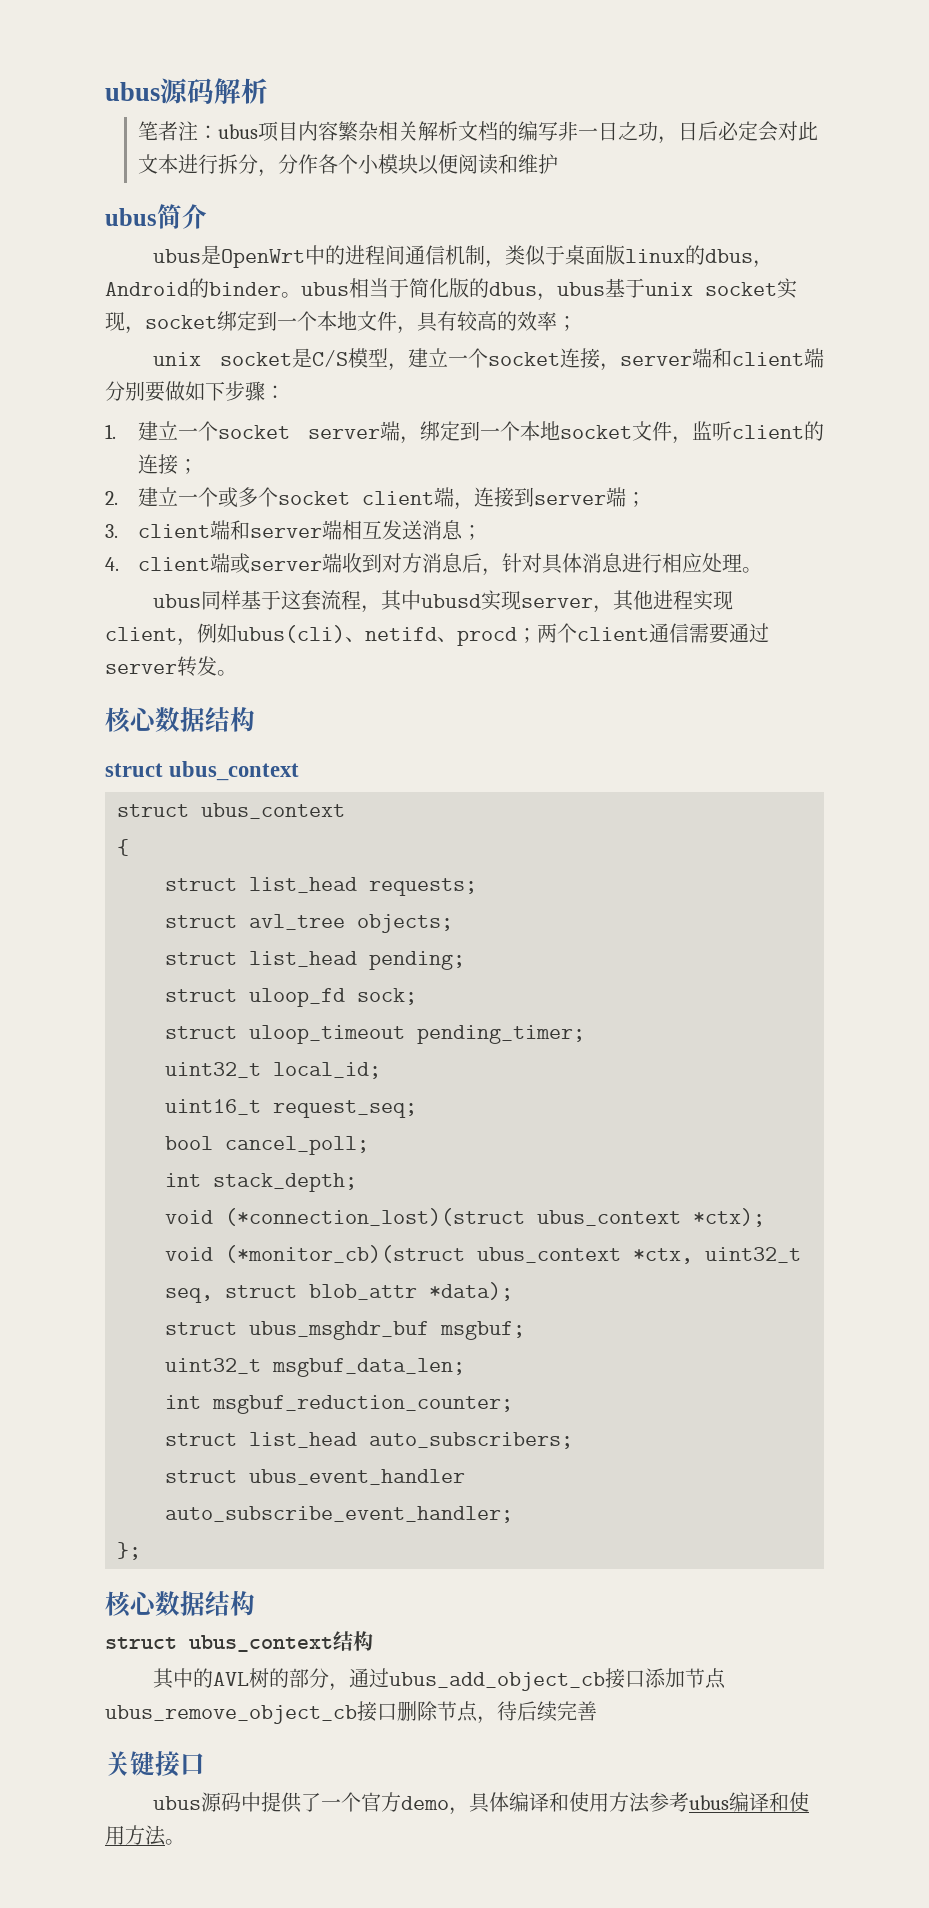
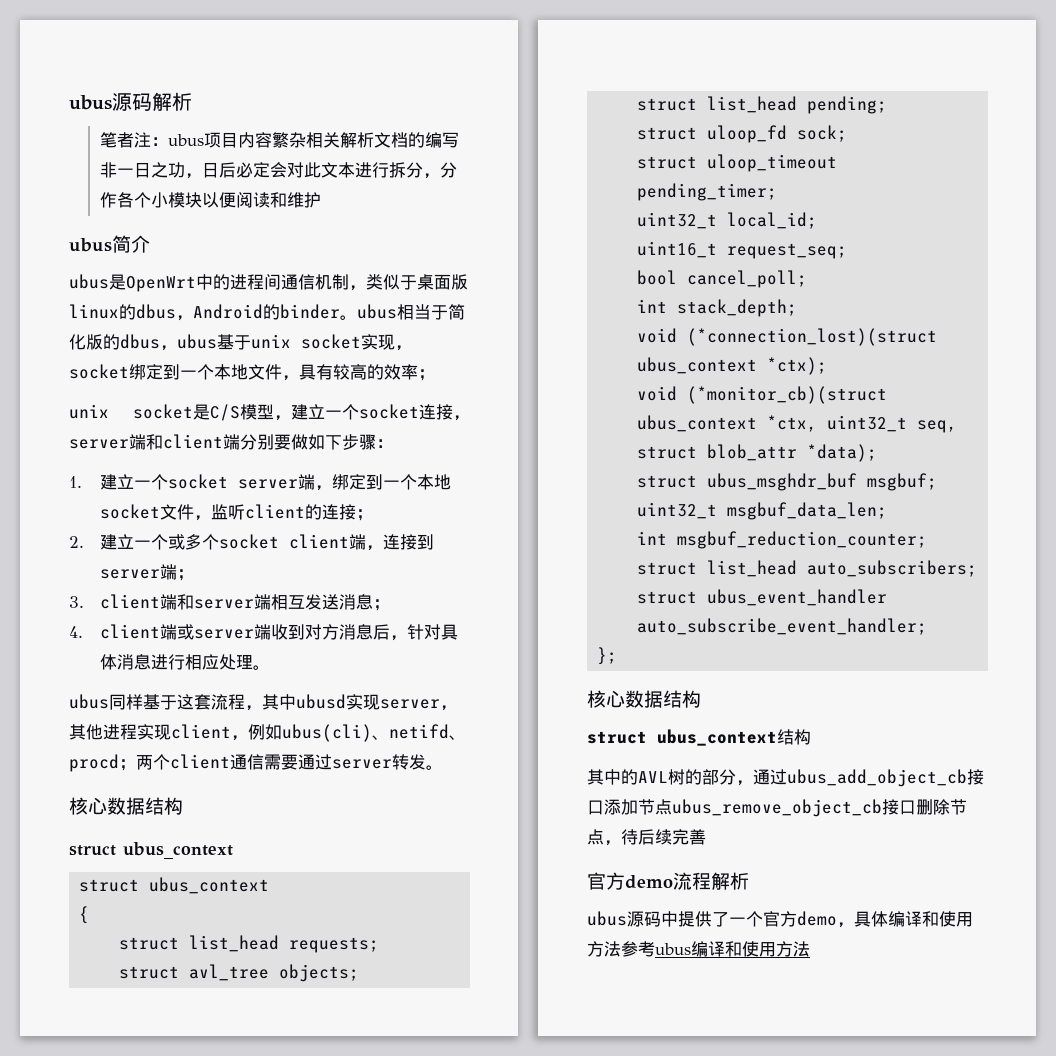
- 关键接口
+ 官方demo流程解析
- ubus源码中提供了一个官方demo，具体编译和使用方法参考ubus编译和使用方法。
+ ubus源码中提供了一个官方demo，具体编译和使用方法参考ubus编译和使用方法

